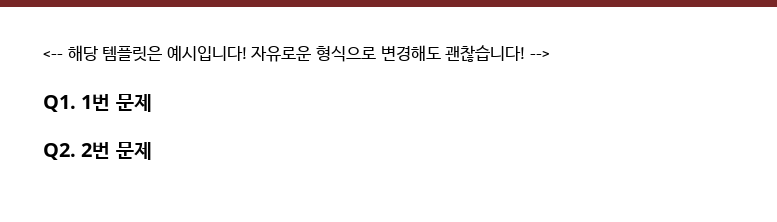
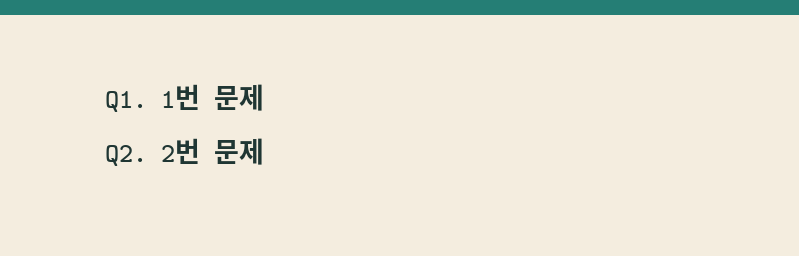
- <-- 해당 템플릿은 예시입니다! 자유로운 형식으로 변경해도 괜찮습니다! -->

